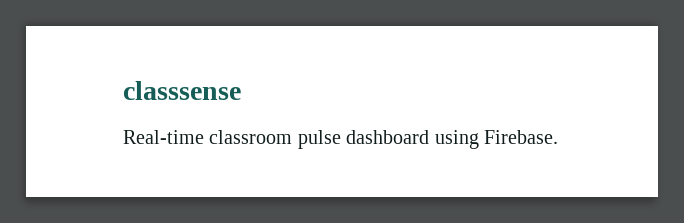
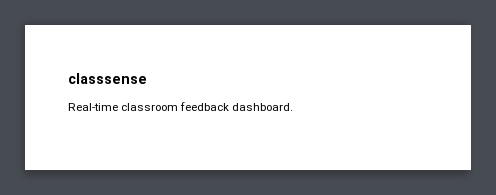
- Real-time classroom pulse dashboard using Firebase.
+ Real-time classroom feedback dashboard.

